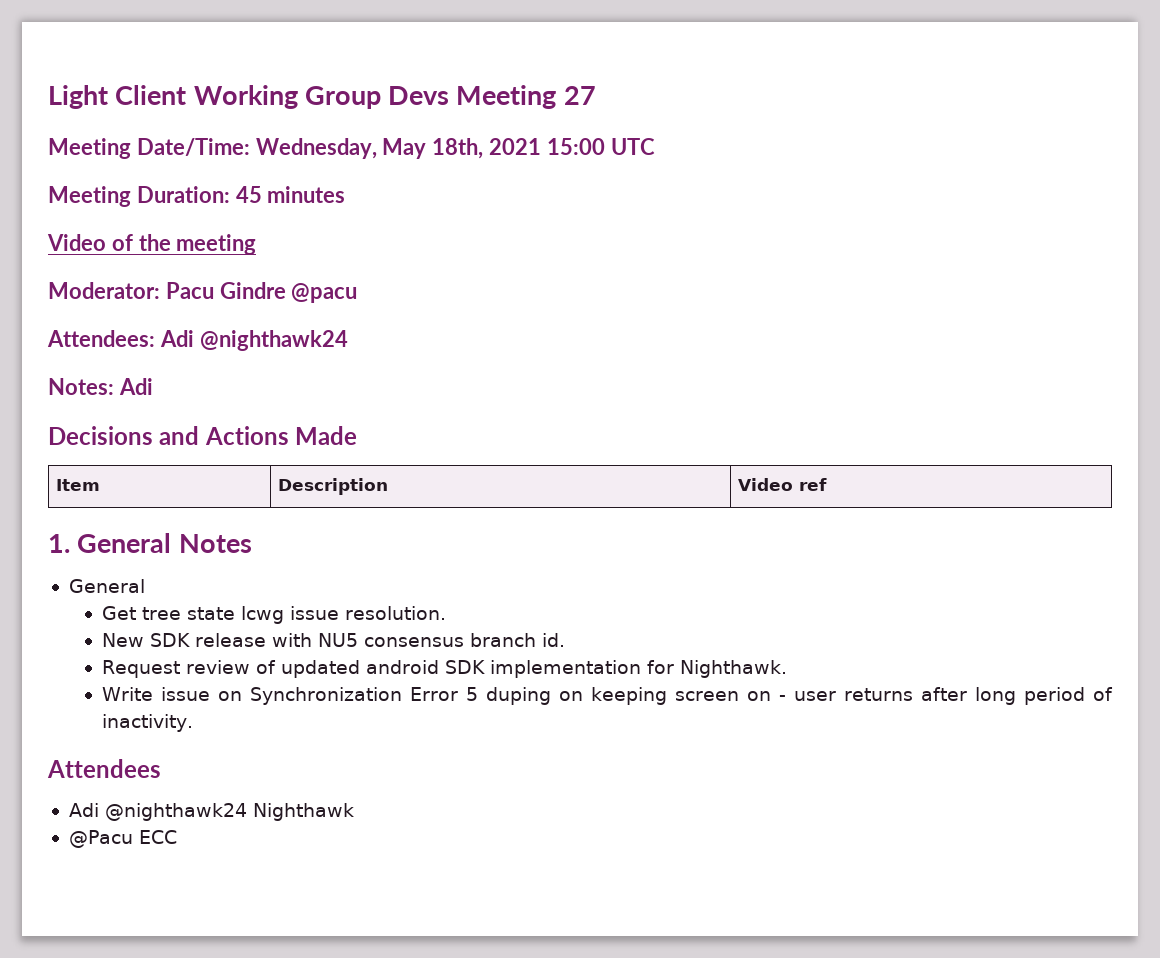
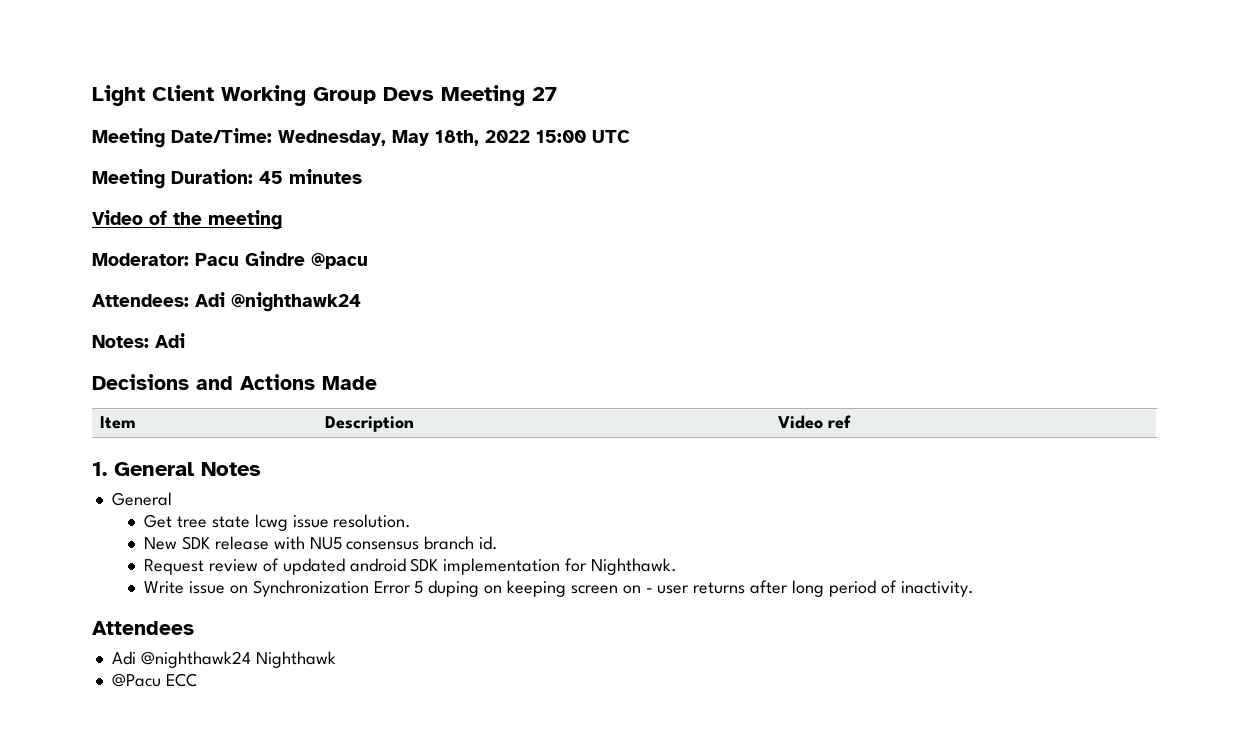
- Meeting Date/Time: Wednesday, May 18th, 2021 15:00 UTC
+ Meeting Date/Time: Wednesday, May 18th, 2022 15:00 UTC

